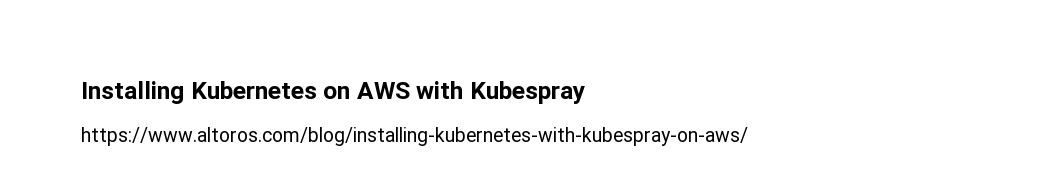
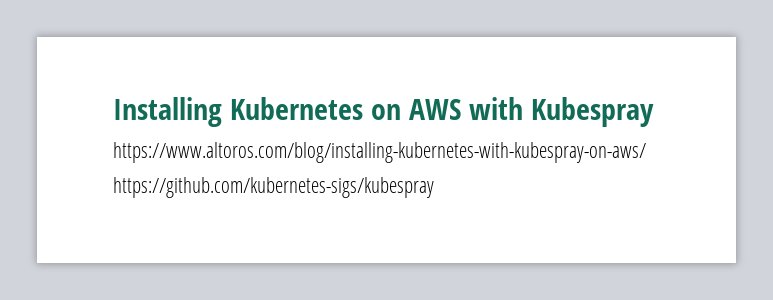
+ https://github.com/kubernetes-sigs/kubespray

